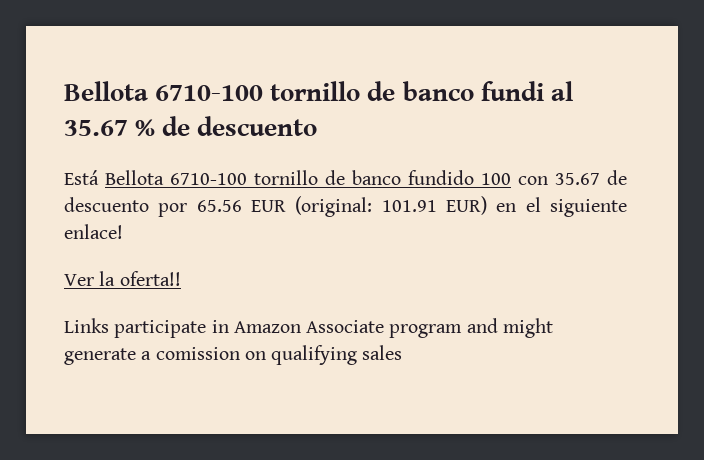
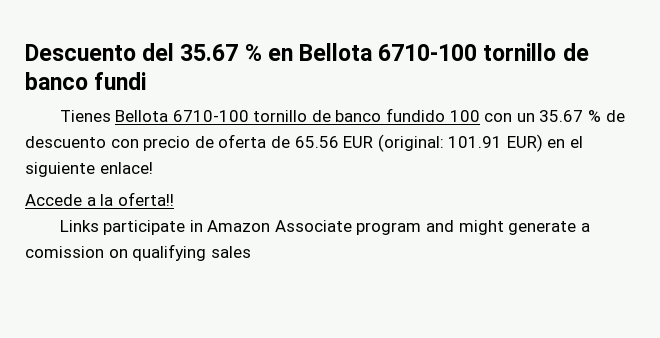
- Bellota 6710-100 tornillo de banco fundi al 35.67 % de descuento
- Está Bellota 6710-100 tornillo de banco fundido 100 con 35.67 de descuento por 65.56 EUR (original: 101.91 EUR) en el siguiente enlace!
+ Descuento del 35.67 % en Bellota 6710-100 tornillo de banco fundi
+ Tienes Bellota 6710-100 tornillo de banco fundido 100 con un 35.67 % de descuento con precio de oferta de 65.56 EUR (original: 101.91 EUR) en el siguiente enlace!
- Ver la oferta!!
+ Accede a la oferta!!

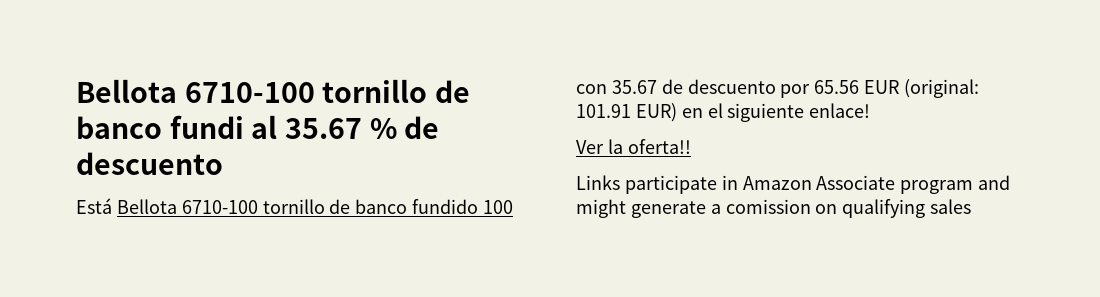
- Descuento del 35.67 % en Bellota 6710-100 tornillo de banco fundi
- Tienes Bellota 6710-100 tornillo de banco fundido 100 con un 35.67 % de descuento con precio de oferta de 65.56 EUR (original: 101.91 EUR) en el siguiente enlace!
+ Bellota 6710-100 tornillo de banco fundi al 35.67 % de descuento
+ Está Bellota 6710-100 tornillo de banco fundido 100 con 35.67 de descuento por 65.56 EUR (original: 101.91 EUR) en el siguiente enlace!
- Accede a la oferta!!
+ Ver la oferta!!

